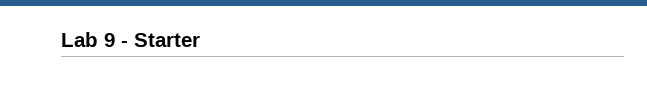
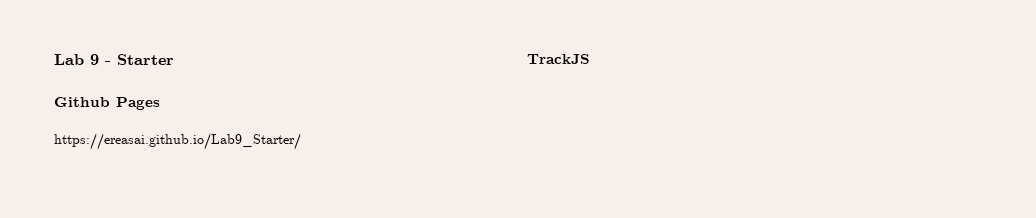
+ Github Pages
+ https://ereasai.github.io/Lab9_Starter/
+ TrackJS

